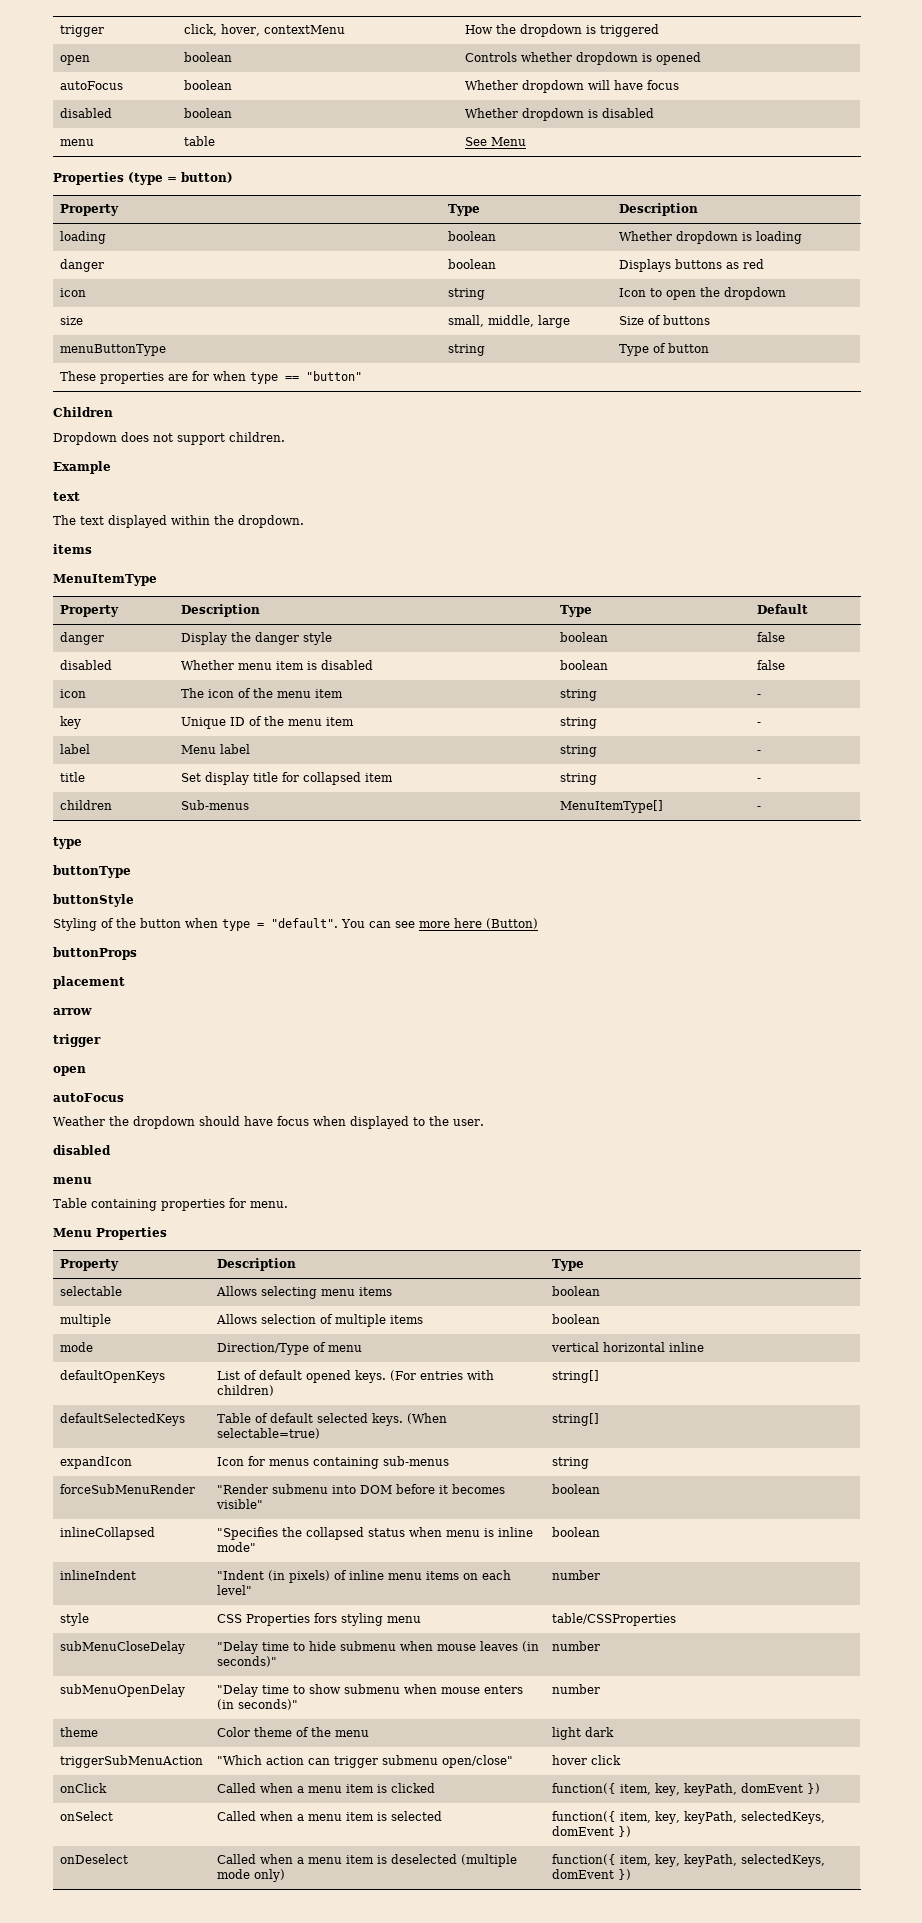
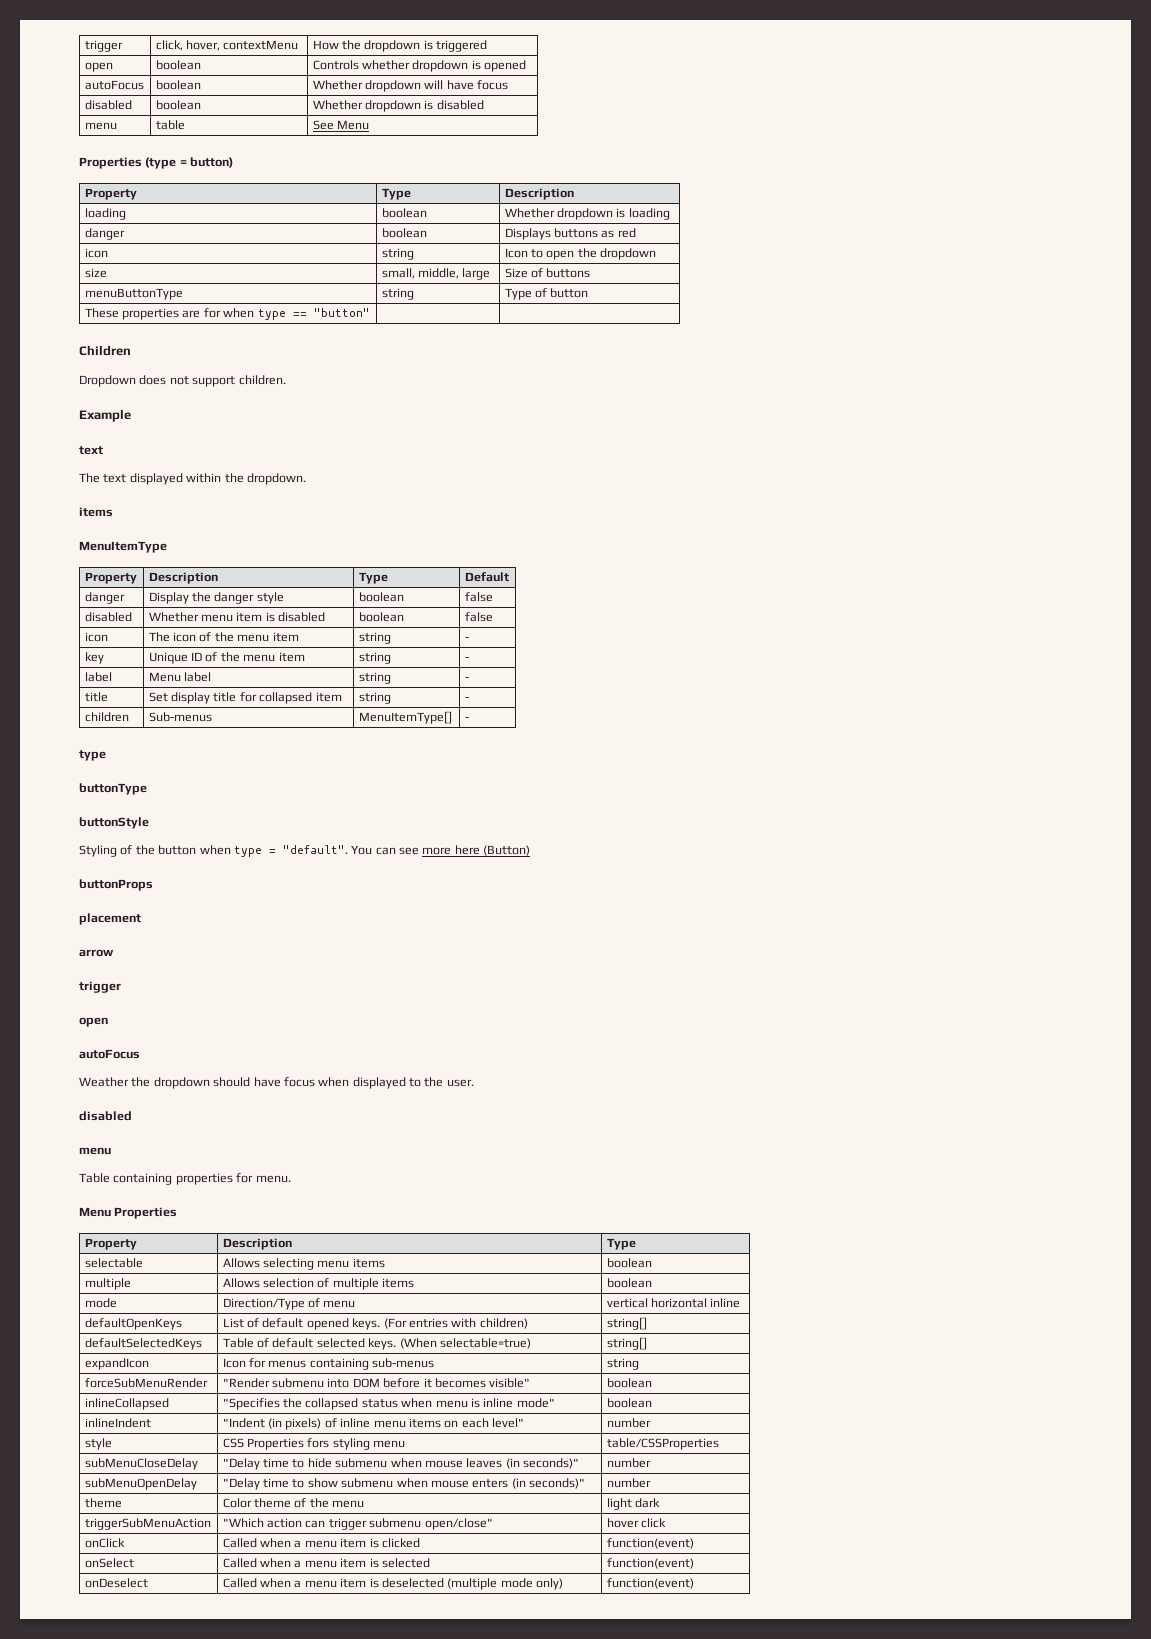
- onClick | Called when a menu item is clicked | function({ item, key, keyPath, domEvent })
+ onClick | Called when a menu item is clicked | function(event)
- onSelect | Called when a menu item is selected | function({ item, key, keyPath, selectedKeys, domEvent })
+ onSelect | Called when a menu item is selected | function(event)
- onDeselect | Called when a menu item is deselected (multiple mode only) | function({ item, key, keyPath, selectedKeys, domEvent })
+ onDeselect | Called when a menu item is deselected (multiple mode only) | function(event)

